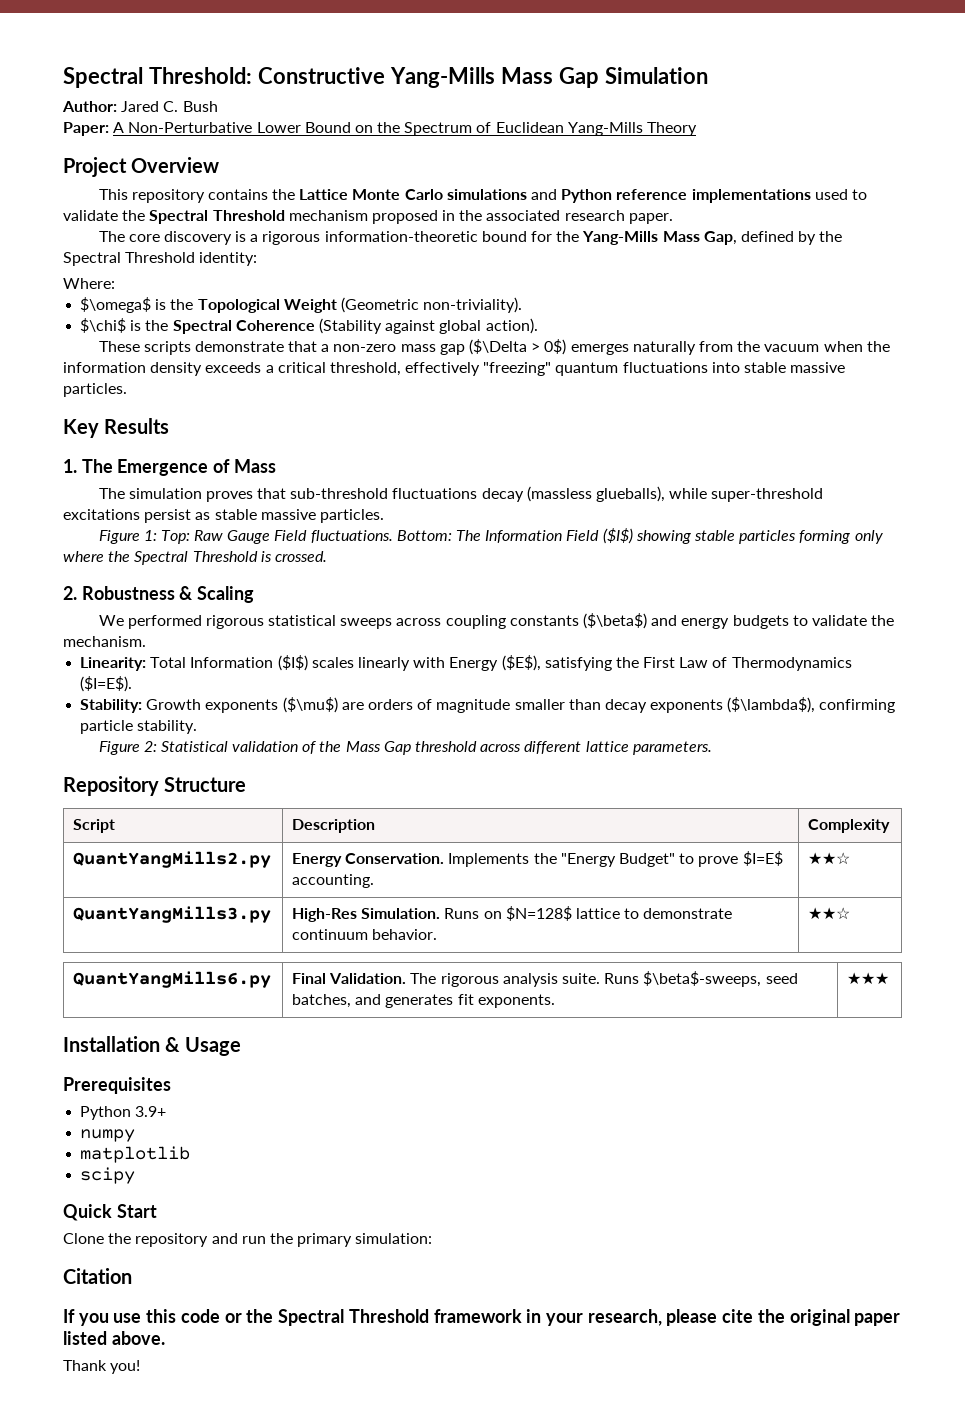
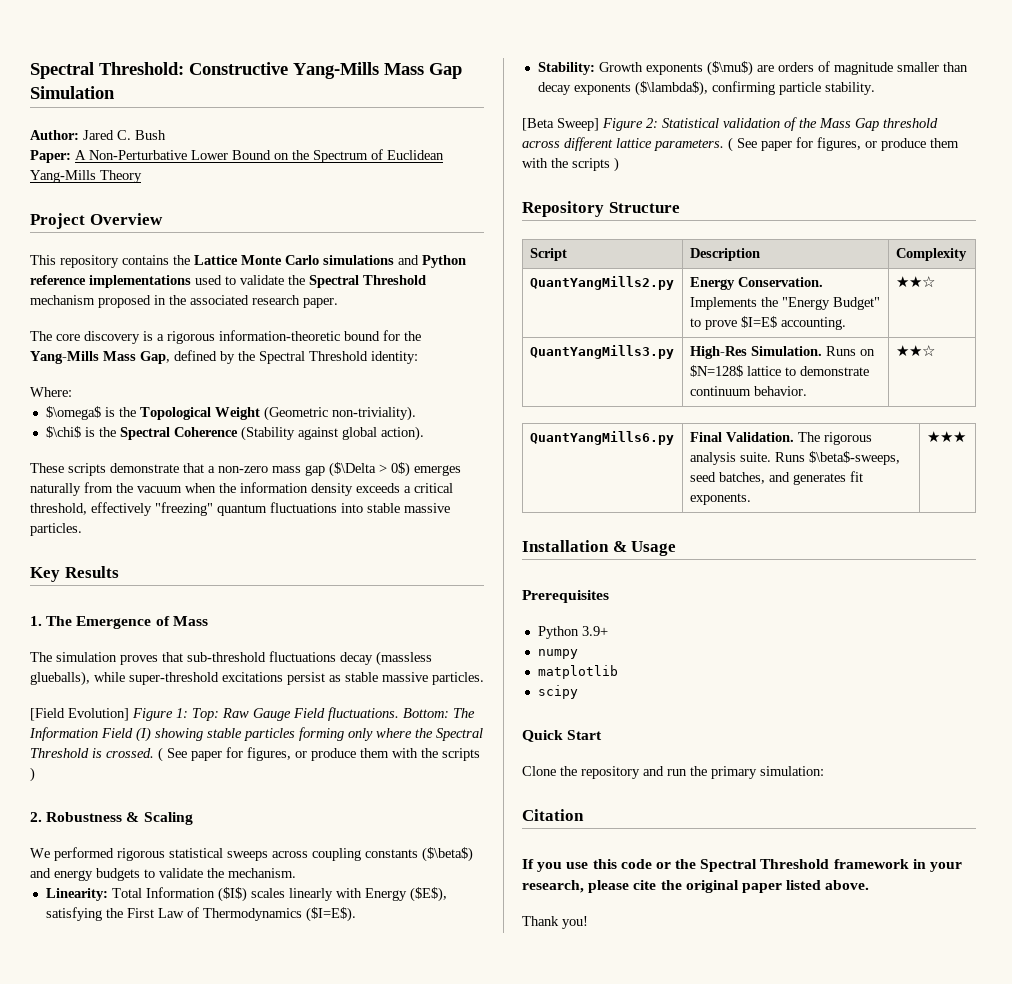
- Figure 1: Top: Raw Gauge Field fluctuations.
+ [Field Evolution] Figure 1: Top: Raw Gauge Field fluctuations.
- Bottom: The Information Field ($I$) showing stable particles forming only where the Spectral Threshold is crossed.
+ Bottom: The Information Field (I) showing stable particles forming only where the Spectral Threshold is crossed. ( See paper for figures, or produce them with the scripts )
- Figure 2: Statistical validation of the Mass Gap threshold across different lattice parameters.
+ [Beta Sweep] Figure 2: Statistical validation of the Mass Gap threshold across different lattice parameters. ( See paper for figures, or produce them with the scripts )

